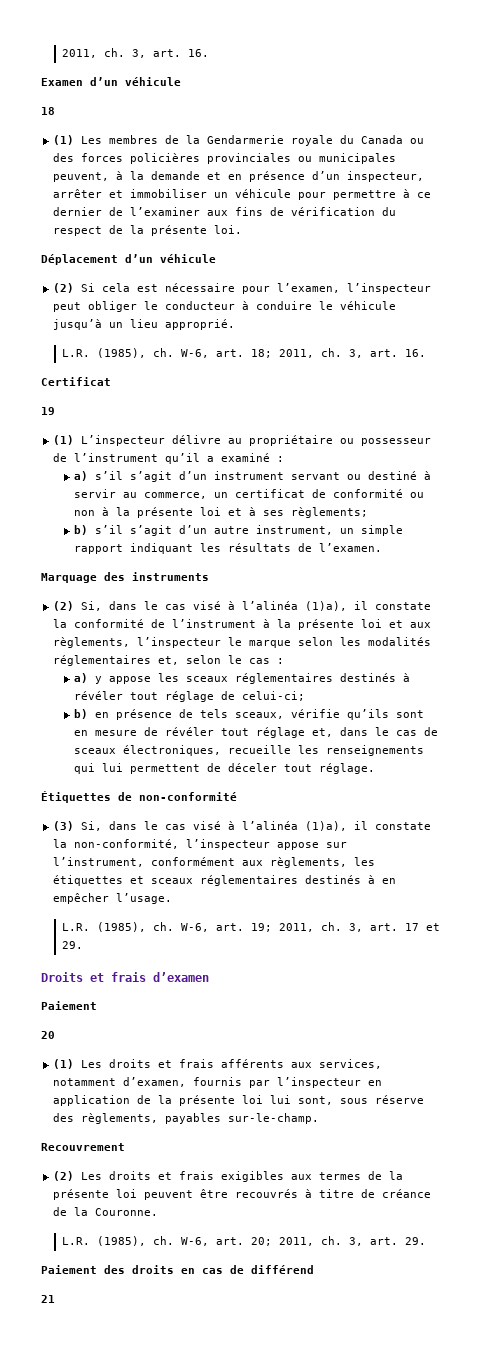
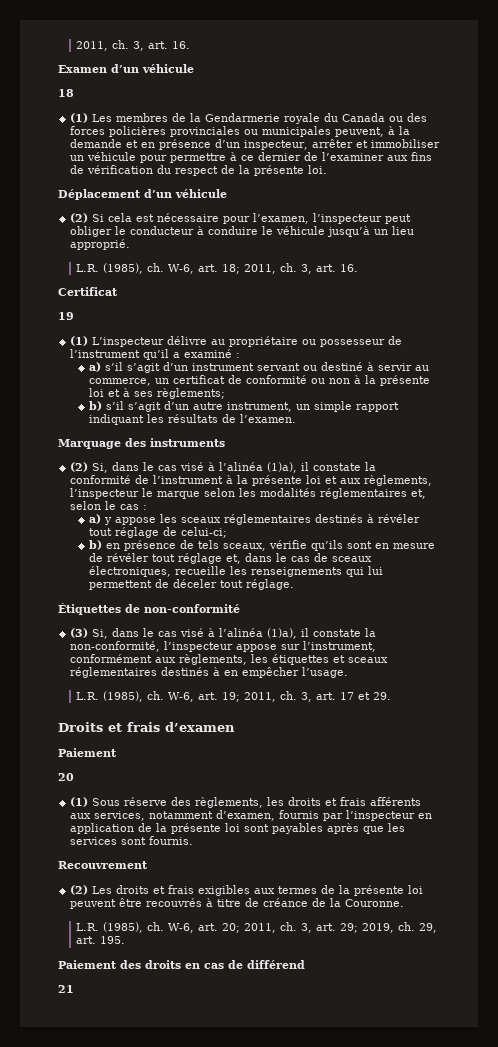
- (1) Les droits et frais afférents aux services, notamment d’examen, fournis par l’inspecteur en application de la présente loi lui sont, sous réserve des règlements, payables sur-le-champ.
+ (1) Sous réserve des règlements, les droits et frais afférents aux services, notamment d’examen, fournis par l’inspecteur en application de la présente loi sont payables après que les services sont fournis.
- L.R. (1985), ch. W-6, art. 20; 2011, ch. 3, art. 29.
+ L.R. (1985), ch. W-6, art. 20; 2011, ch. 3, art. 29; 2019, ch. 29, art. 195.

